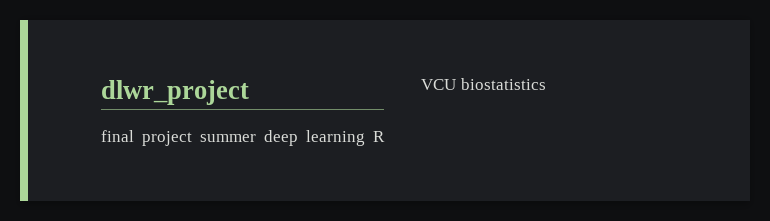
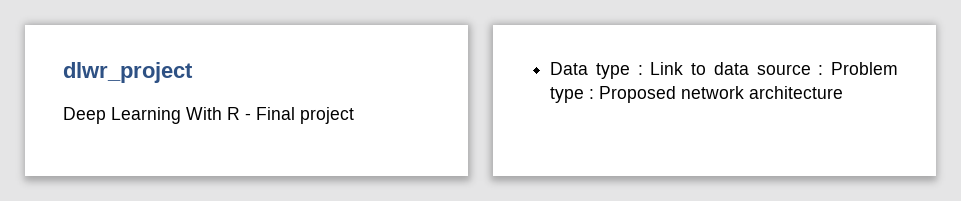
- final project summer deep learning R VCU biostatistics
+ Deep Learning With R - Final project
+ Data type : Link to data source : Problem type : Proposed network architecture

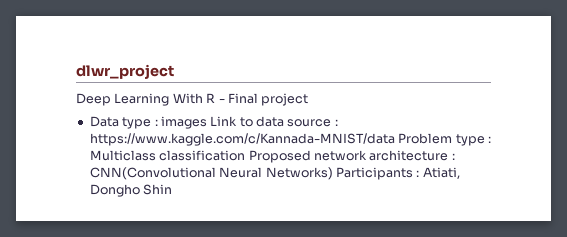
- Data type : Link to data source : Problem type : Proposed network architecture
+ Data type : images Link to data source : https://www.kaggle.com/c/Kannada-MNIST/data Problem type : Multiclass classification Proposed network architecture : CNN(Convolutional Neural Networks) Participants : Atiati, Dongho Shin

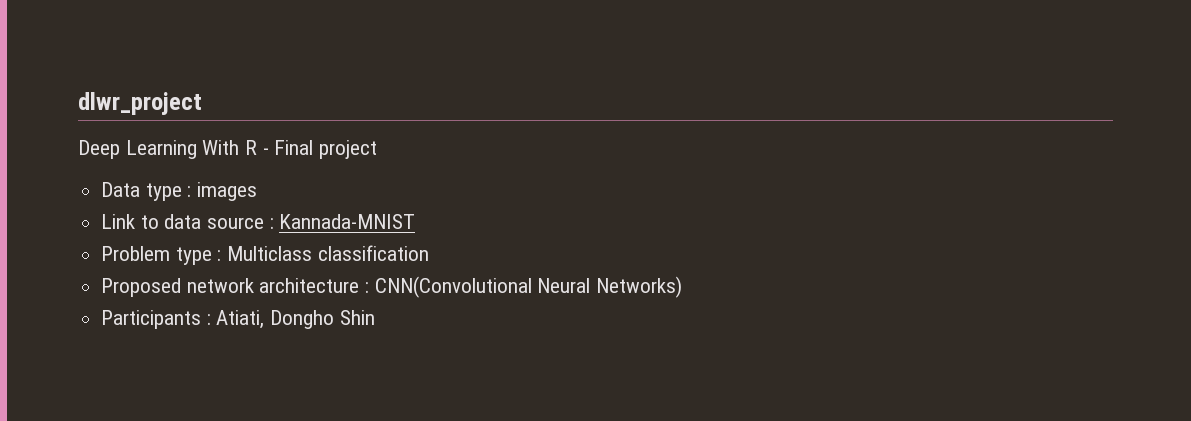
- Data type : images Link to data source : https://www.kaggle.com/c/Kannada-MNIST/data Problem type : Multiclass classification Proposed network architecture : CNN(Convolutional Neural Networks) Participants : Atiati, Dongho Shin
+ Data type : images
+ Link to data source : Kannada-MNIST
+ Problem type : Multiclass classification
+ Proposed network architecture : CNN(Convolutional Neural Networks)
+ Participants : Atiati, Dongho Shin

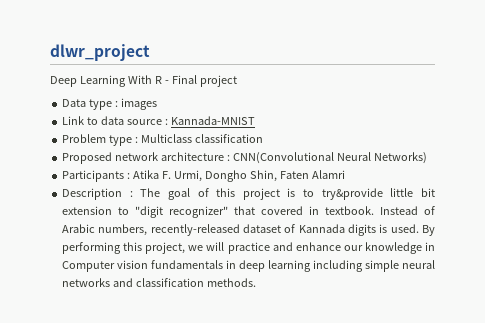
- Participants : Atiati, Dongho Shin
+ Participants : Atika F. Urmi, Dongho Shin, Faten Alamri
+ Description : The goal of this project is to try&provide little bit extension to "digit recognizer" that covered in textbook. Instead of Arabic numbers, recently-released dataset of Kannada digits is used. By performing this project, we will practice and enhance our knowledge in Computer vision fundamentals in deep learning including simple neural networks and classification methods.

